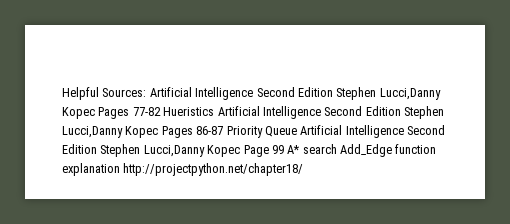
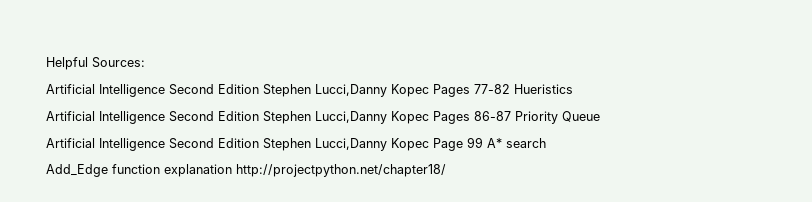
- Helpful Sources: Artificial Intelligence Second Edition Stephen Lucci,Danny Kopec Pages 77-82 Hueristics Artificial Intelligence Second Edition Stephen Lucci,Danny Kopec Pages 86-87 Priority Queue Artificial Intelligence Second Edition Stephen Lucci,Danny Kopec Page 99 A* search Add_Edge function explanation http://projectpython.net/chapter18/
+ Helpful Sources:
+ Artificial Intelligence Second Edition Stephen Lucci,Danny Kopec Pages 77-82 Hueristics
+ Artificial Intelligence Second Edition Stephen Lucci,Danny Kopec Pages 86-87 Priority Queue
+ Artificial Intelligence Second Edition Stephen Lucci,Danny Kopec Page 99 A* search
+ Add_Edge function explanation http://projectpython.net/chapter18/

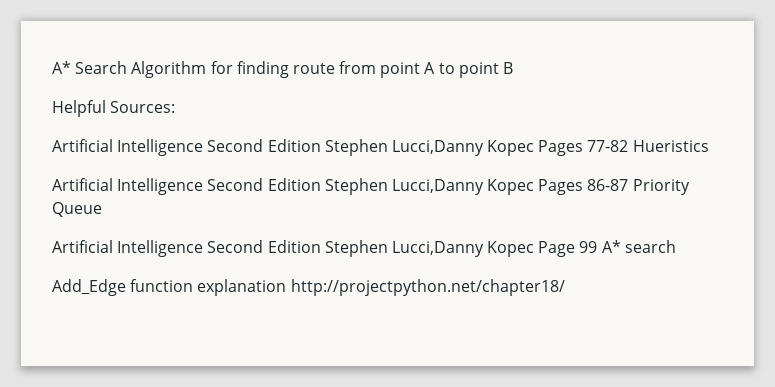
+ A* Search Algorithm for finding route from point A to point B

